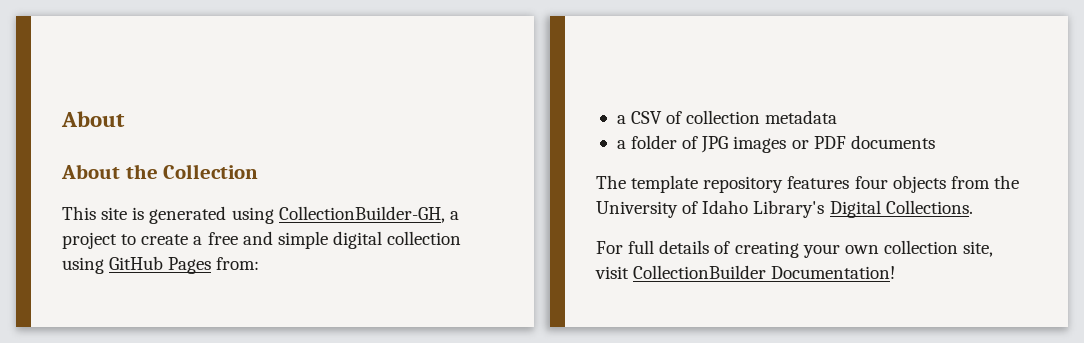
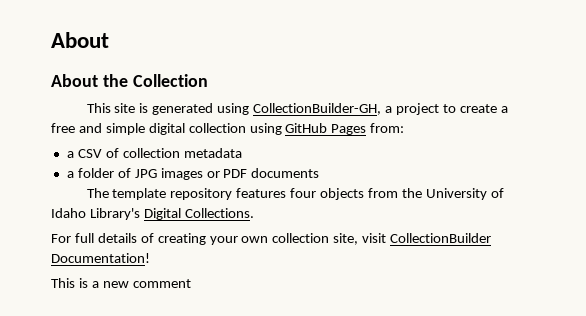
+ This is a new comment

